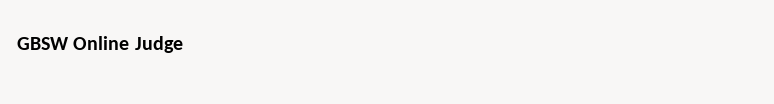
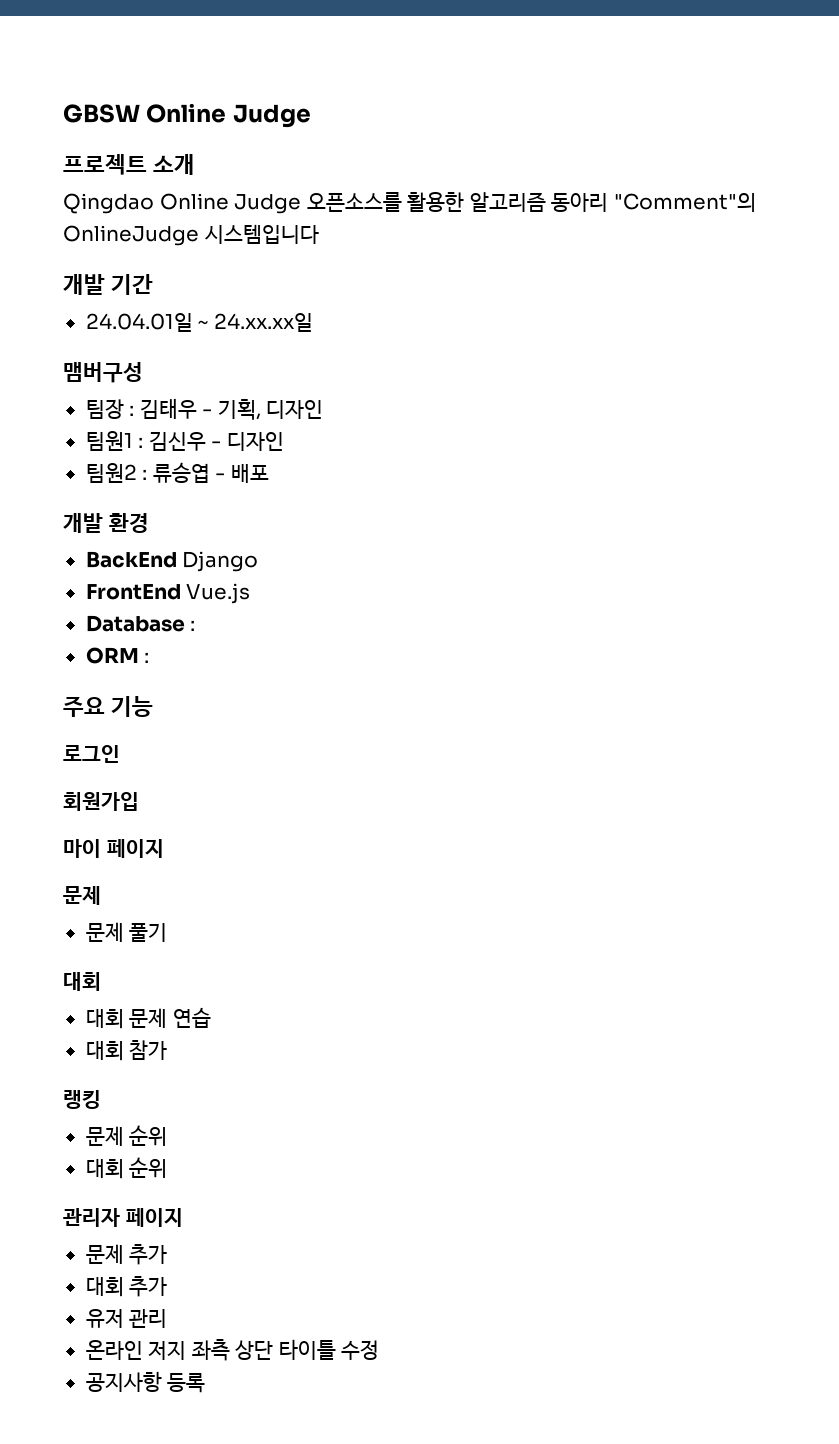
+ 프로젝트 소개
+ Qingdao Online Judge 오픈소스를 활용한 알고리즘 동아리 "Comment"의 OnlineJudge 시스템입니다
+ 개발 기간
+ 24.04.01일 ~ 24.xx.xx일
+ 맴버구성
+ 팀장 : 김태우 - 기획, 디자인
+ 팀원1 : 김신우 - 디자인
+ 팀원2 : 류승엽 - 배포
+ 개발 환경
+ BackEnd Django
+ FrontEnd Vue.js
+ Database :
+ ORM :
+ 주요 기능
+ 로그인
+ 회원가입
+ 마이 페이지
+ 문제
+ 문제 풀기
+ 대회
+ 대회 문제 연습
+ 대회 참가
+ 랭킹
+ 문제 순위
+ 대회 순위
+ 관리자 페이지
+ 문제 추가
+ 대회 추가
+ 유저 관리
+ 온라인 저지 좌측 상단 타이틀 수정
+ 공지사항 등록

